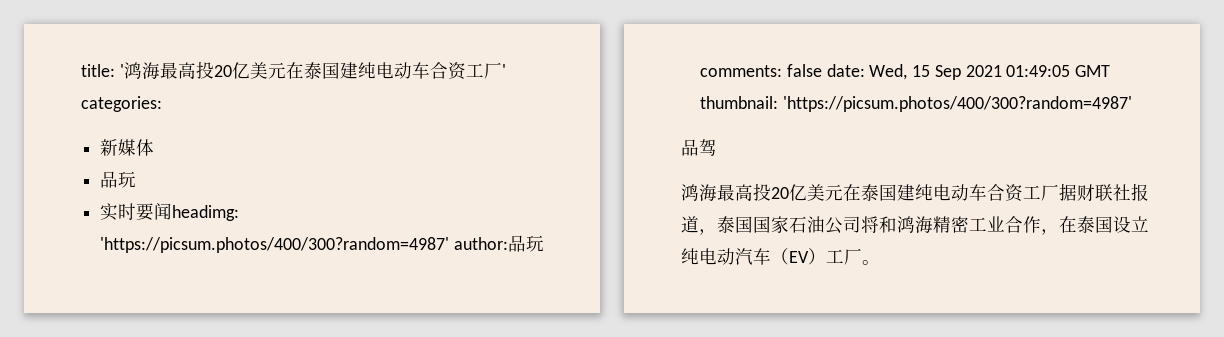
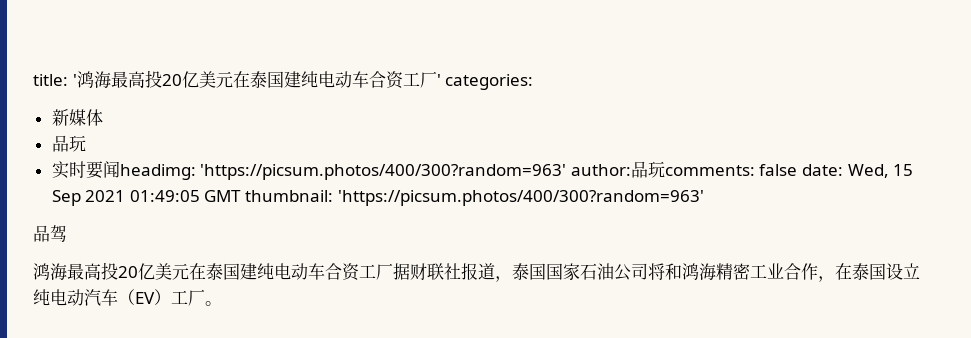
- 实时要闻headimg: 'https://picsum.photos/400/300?random=4987' author:品玩comments: false date: Wed, 15 Sep 2021 01:49:05 GMT thumbnail: 'https://picsum.photos/400/300?random=4987'
+ 实时要闻headimg: 'https://picsum.photos/400/300?random=963' author:品玩comments: false date: Wed, 15 Sep 2021 01:49:05 GMT thumbnail: 'https://picsum.photos/400/300?random=963'

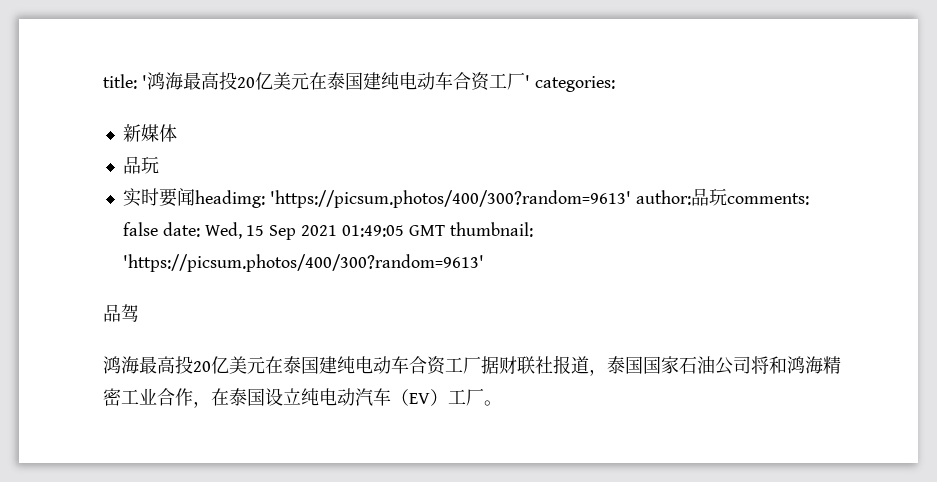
- 实时要闻headimg: 'https://picsum.photos/400/300?random=963' author:品玩comments: false date: Wed, 15 Sep 2021 01:49:05 GMT thumbnail: 'https://picsum.photos/400/300?random=963'
+ 实时要闻headimg: 'https://picsum.photos/400/300?random=9613' author:品玩comments: false date: Wed, 15 Sep 2021 01:49:05 GMT thumbnail: 'https://picsum.photos/400/300?random=9613'

